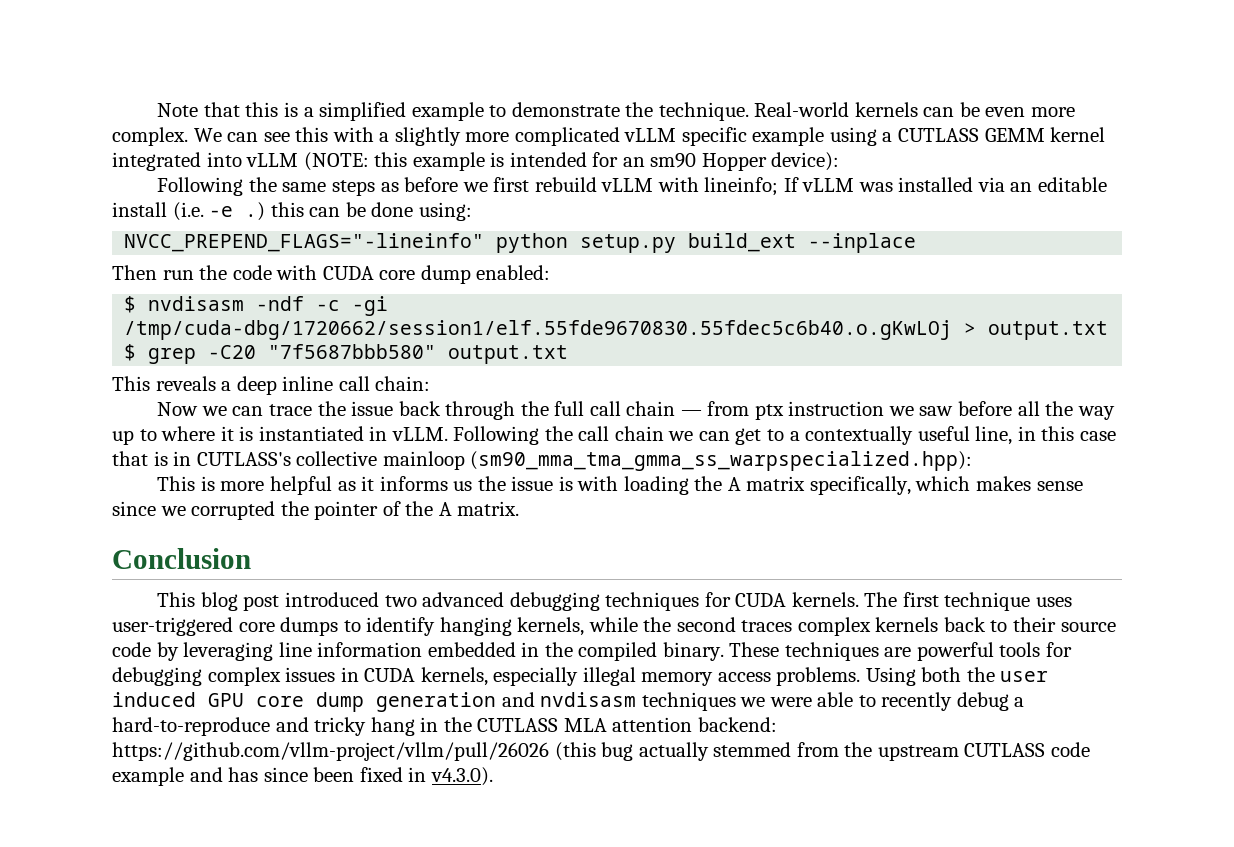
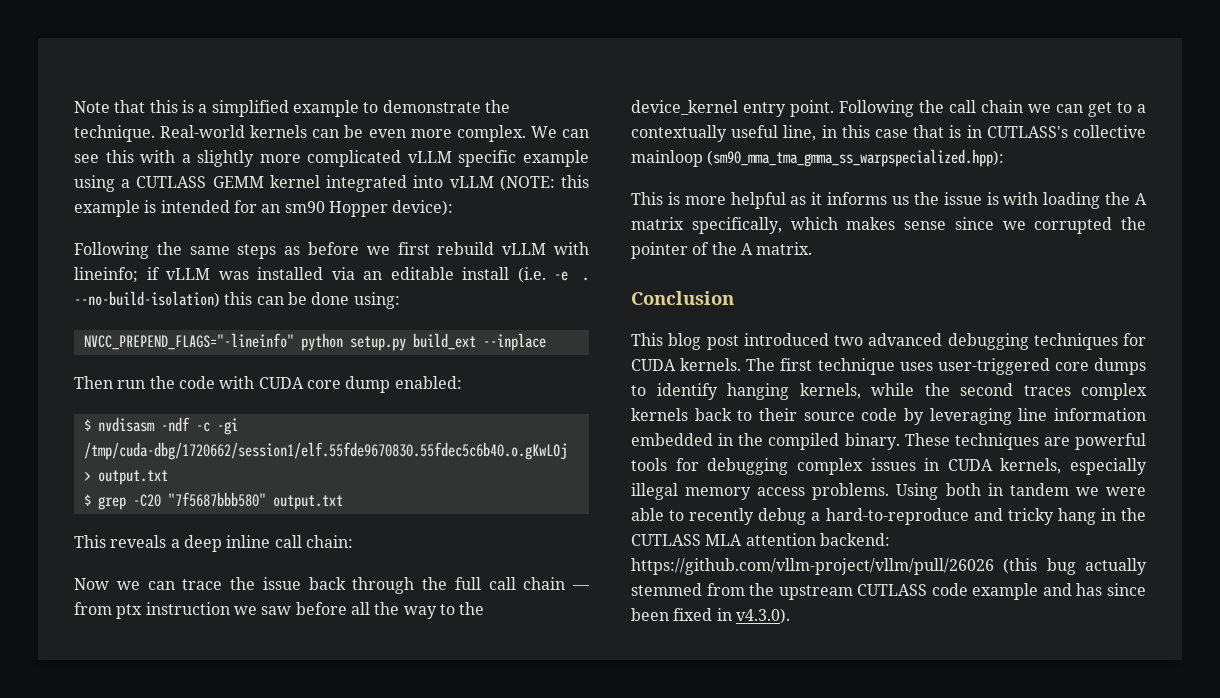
- Following the same steps as before we first rebuild vLLM with lineinfo; If vLLM was installed via an editable install (i.e. -e .) this can be done using:
+ Following the same steps as before we first rebuild vLLM with lineinfo; if vLLM was installed via an editable install (i.e. -e . --no-build-isolation) this can be done using:
- Now we can trace the issue back through the full call chain — from ptx instruction we saw before all the way up to where it is instantiated in vLLM.
+ Now we can trace the issue back through the full call chain — from ptx instruction we saw before all the way to the device_kernel entry point.
- Using both the user induced GPU core dump generation and nvdisasm techniques we were able to recently debug a hard-to-reproduce and tricky hang in the CUTLASS MLA attention backend: https://github.com/vllm-project/vllm/pull/26026 (this bug actually stemmed from the upstream CUTLASS code example and has since been fixed in v4.3.0).
+ Using both in tandem we were able to recently debug a hard-to-reproduce and tricky hang in the CUTLASS MLA attention backend: https://github.com/vllm-project/vllm/pull/26026 (this bug actually stemmed from the upstream CUTLASS code example and has since been fixed in v4.3.0).

